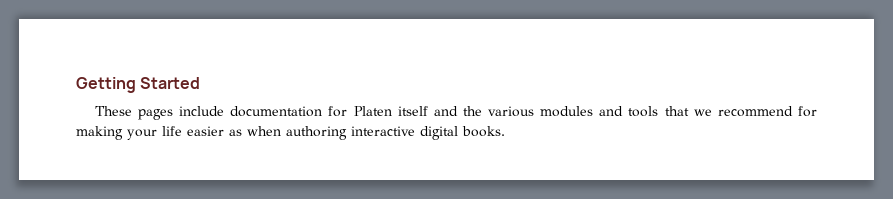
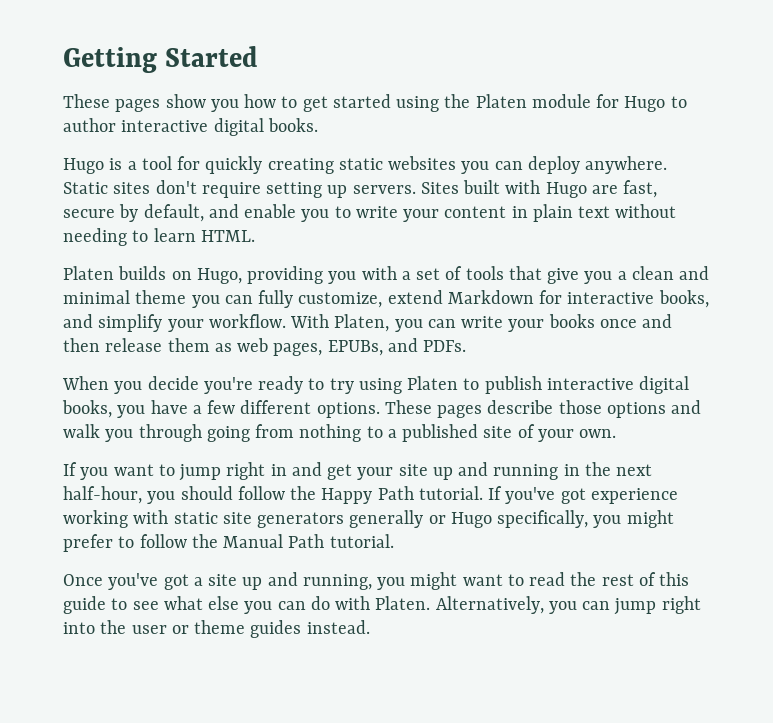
- These pages include documentation for Platen itself and the various modules and tools that we recommend for making your life easier as when authoring interactive digital books.
+ These pages show you how to get started using the Platen module for Hugo to author interactive digital books.
+ Hugo is a tool for quickly creating static websites you can deploy anywhere. Static sites don't require setting up servers. Sites built with Hugo are fast, secure by default, and enable you to write your content in plain text without needing to learn HTML.
+ Platen builds on Hugo, providing you with a set of tools that give you a clean and minimal theme you can fully customize, extend Markdown for interactive books, and simplify your workflow. With Platen, you can write your books once and then release them as web pages, EPUBs, and PDFs.
+ When you decide you're ready to try using Platen to publish interactive digital books, you have a few different options. These pages describe those options and walk you through going from nothing to a published site of your own.
+ If you want to jump right in and get your site up and running in the next half-hour, you should follow the Happy Path tutorial. If you've got experience working with static site generators generally or Hugo specifically, you might prefer to follow the Manual Path tutorial.
+ Once you've got a site up and running, you might want to read the rest of this guide to see what else you can do with Platen. Alternatively, you can jump right into the user or theme guides instead.

